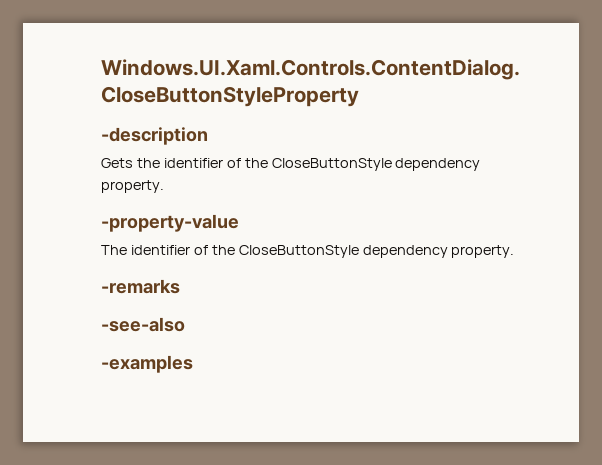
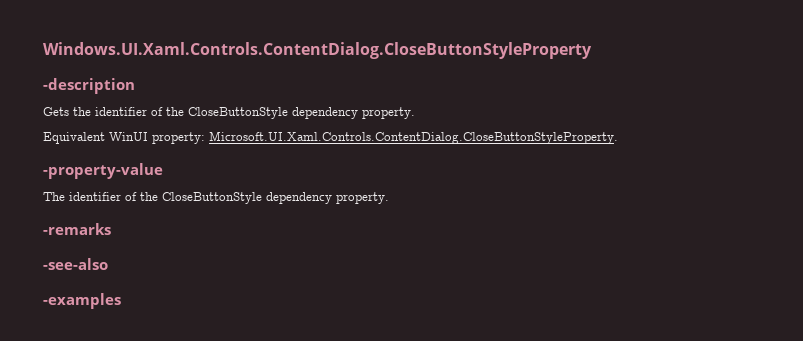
+ Equivalent WinUI property: Microsoft.UI.Xaml.Controls.ContentDialog.CloseButtonStyleProperty.

